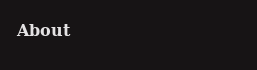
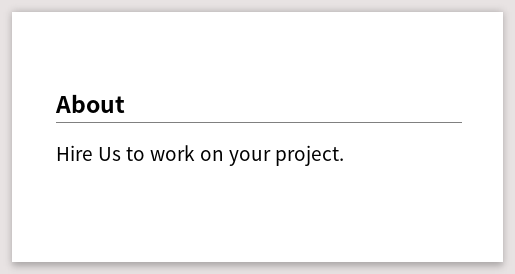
+ Hire Us to work on your project.

